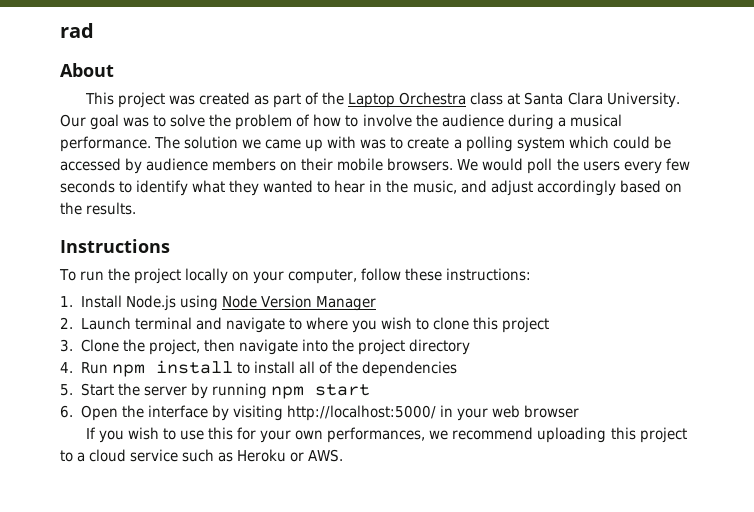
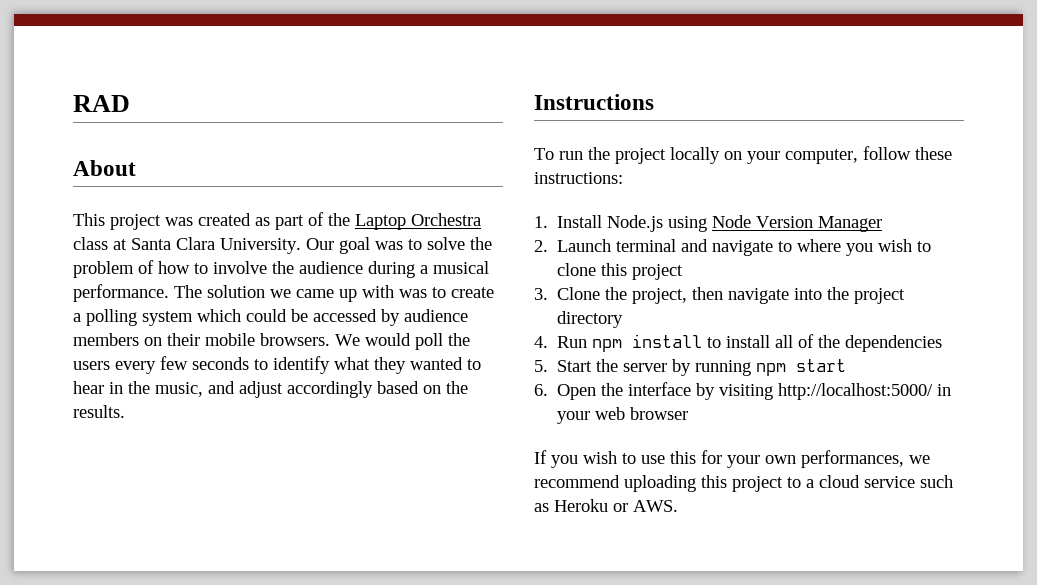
- rad
+ RAD

